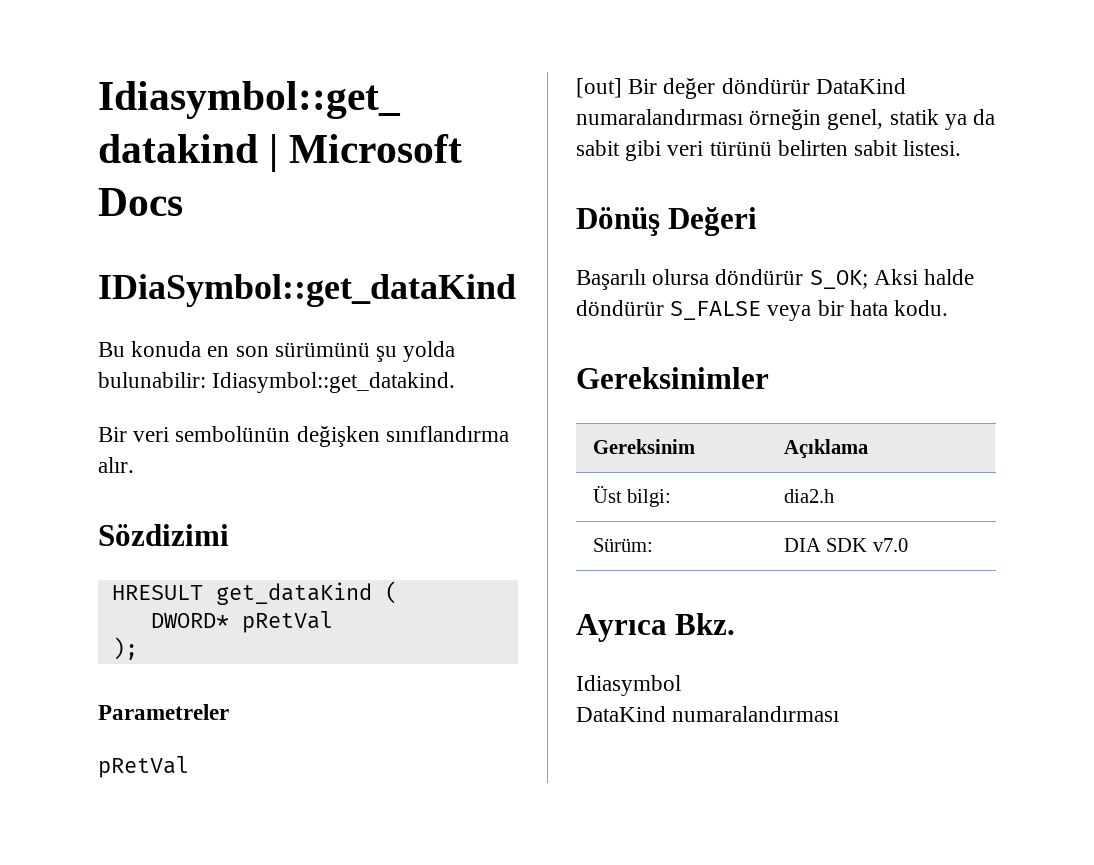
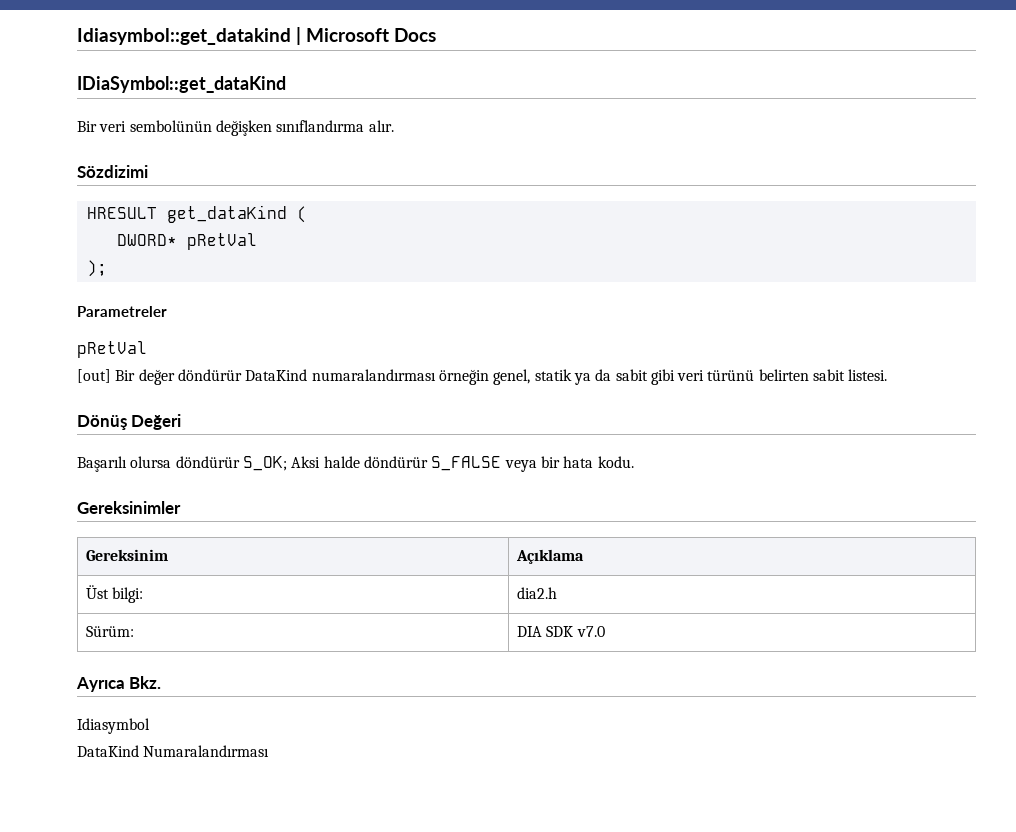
- Bu konuda en son sürümünü şu yolda bulunabilir: Idiasymbol::get_datakind.
  Idiasymbol
- DataKind numaralandırması
+ DataKind Numaralandırması

